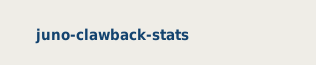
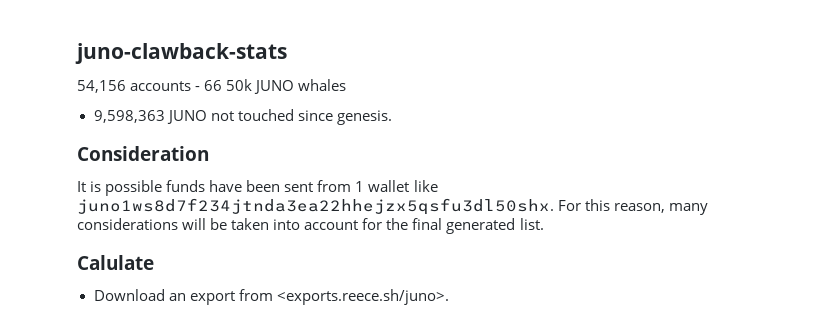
+ 54,156 accounts - 66 50k JUNO whales
+ 9,598,363 JUNO not touched since genesis.
+ Consideration
+ It is possible funds have been sent from 1 wallet like juno1ws8d7f234jtnda3ea22hhejzx5qsfu3dl50shx. For this reason, many considerations will be taken into account for the final generated list.
+ Calulate
+ Download an export from <exports.reece.sh/juno>.

